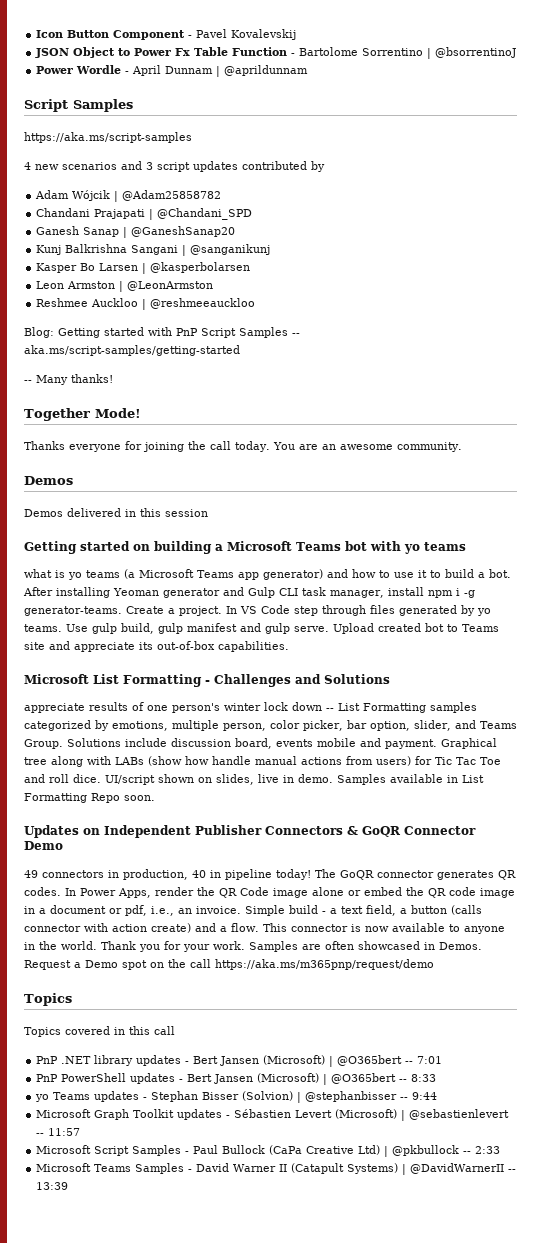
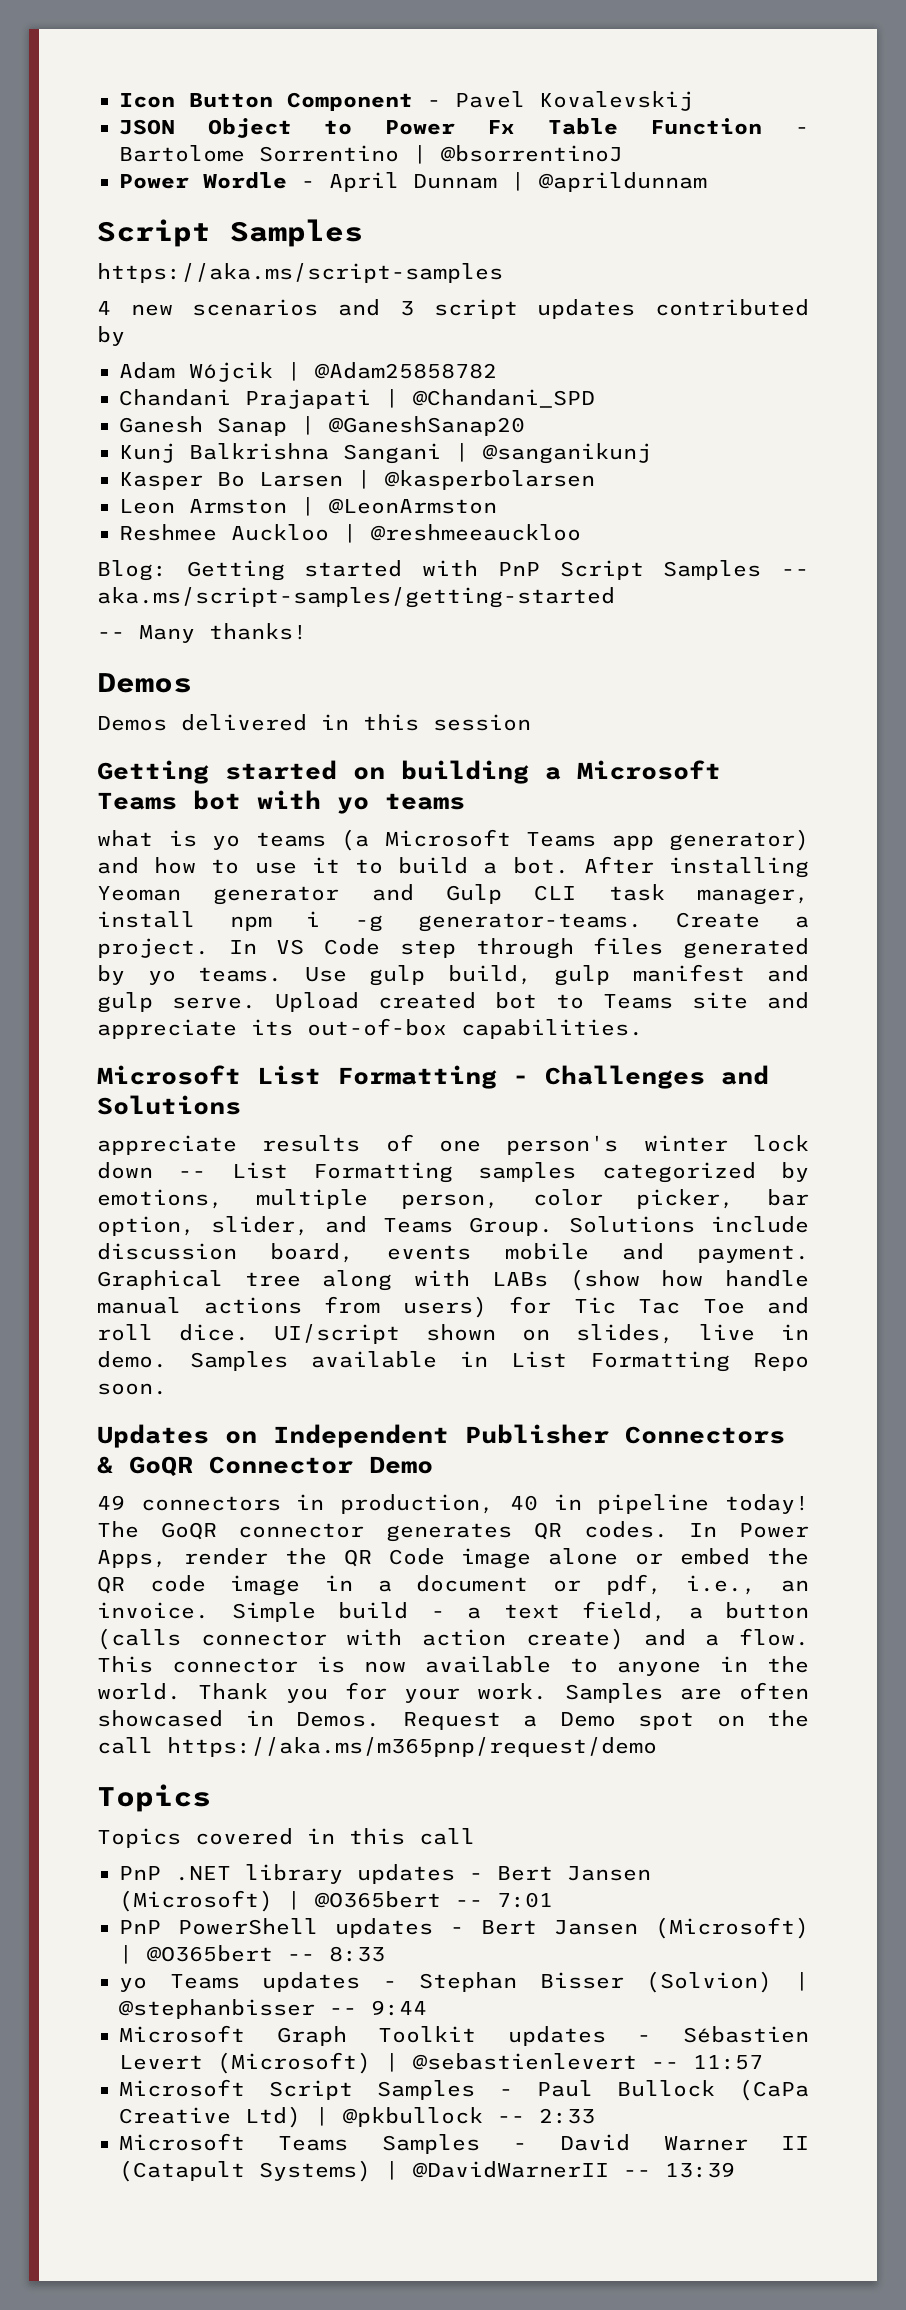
- Together Mode!
- Thanks everyone for joining the call today. You are an awesome community.

